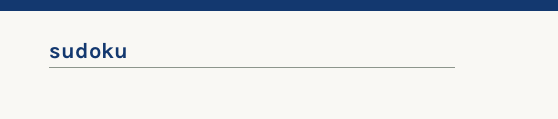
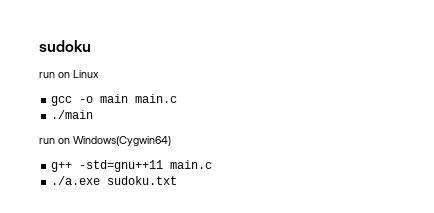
+ run on Linux
+ gcc -o main main.c
+ ./main
+ run on Windows(Cygwin64)
+ g++ -std=gnu++11 main.c
+ ./a.exe sudoku.txt

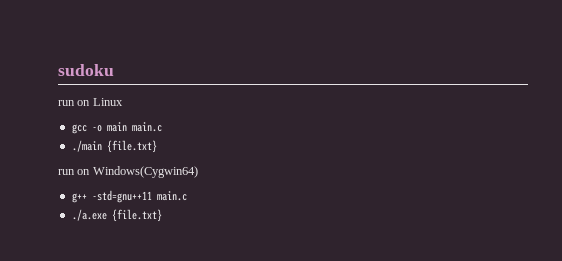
- ./main
+ ./main {file.txt}
- ./a.exe sudoku.txt
+ ./a.exe {file.txt}

